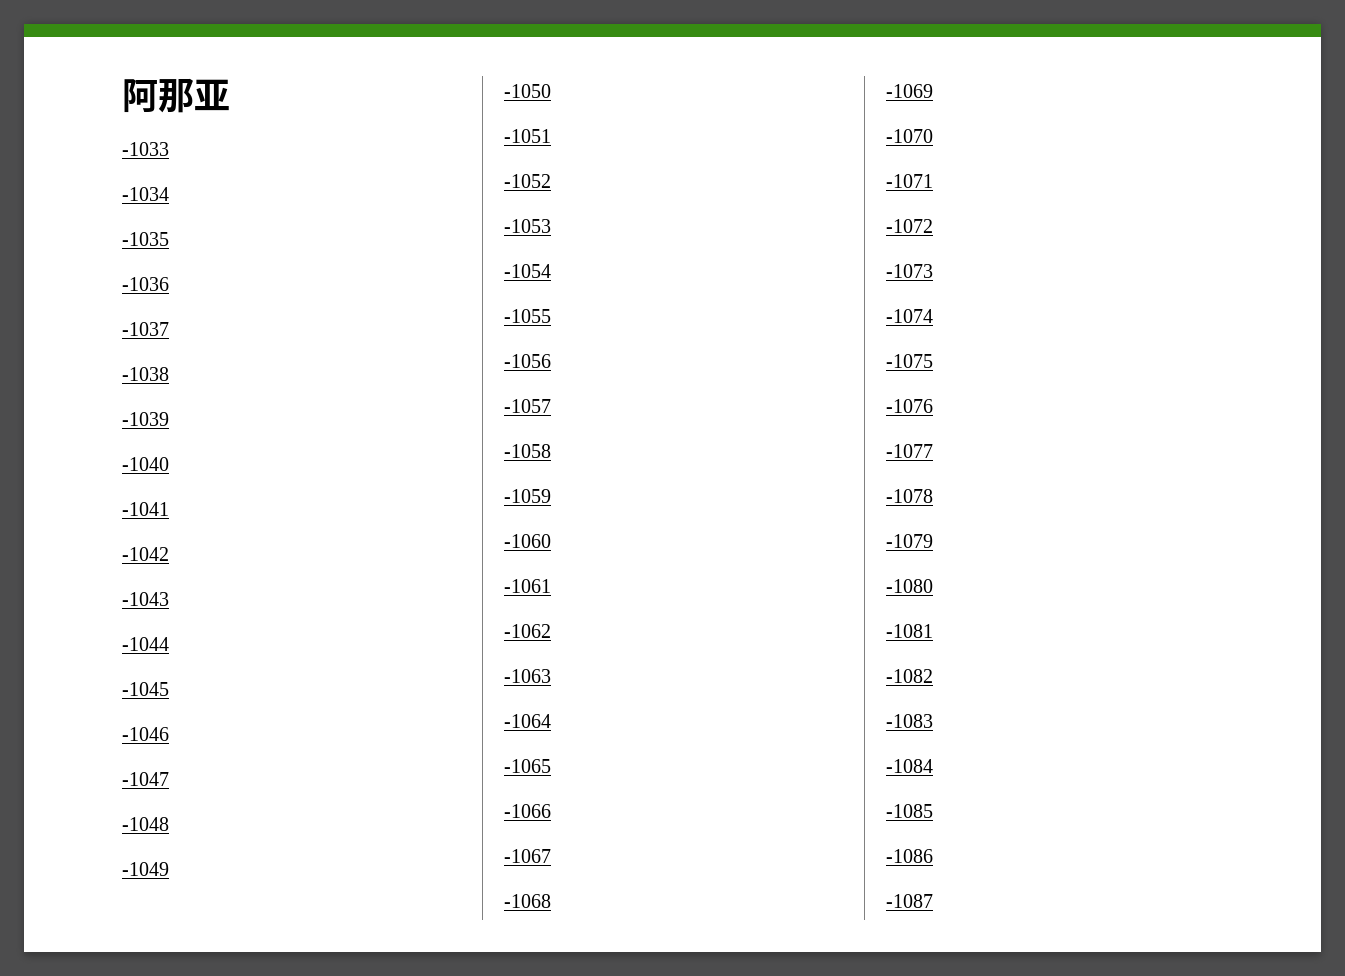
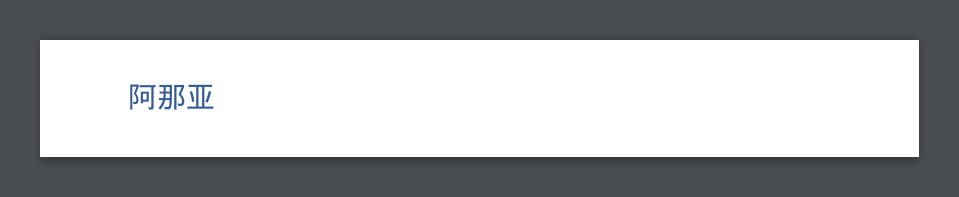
- -1033
- -1034
- -1035
- -1036
- -1037
- -1038
- -1039
- -1040
- -1041
- -1042
- -1043
- -1044
- -1045
- -1046
- -1047
- -1048
- -1049
- -1050
- -1051
- -1052
- -1053
- -1054
- -1055
- -1056
- -1057
- -1058
- -1059
- -1060
- -1061
- -1062
- -1063
- -1064
- -1065
- -1066
- -1067
- -1068
- -1069
- -1070
- -1071
- -1072
- -1073
- -1074
- -1075
- -1076
- -1077
- -1078
- -1079
- -1080
- -1081
- -1082
- -1083
- -1084
- -1085
- -1086
- -1087

